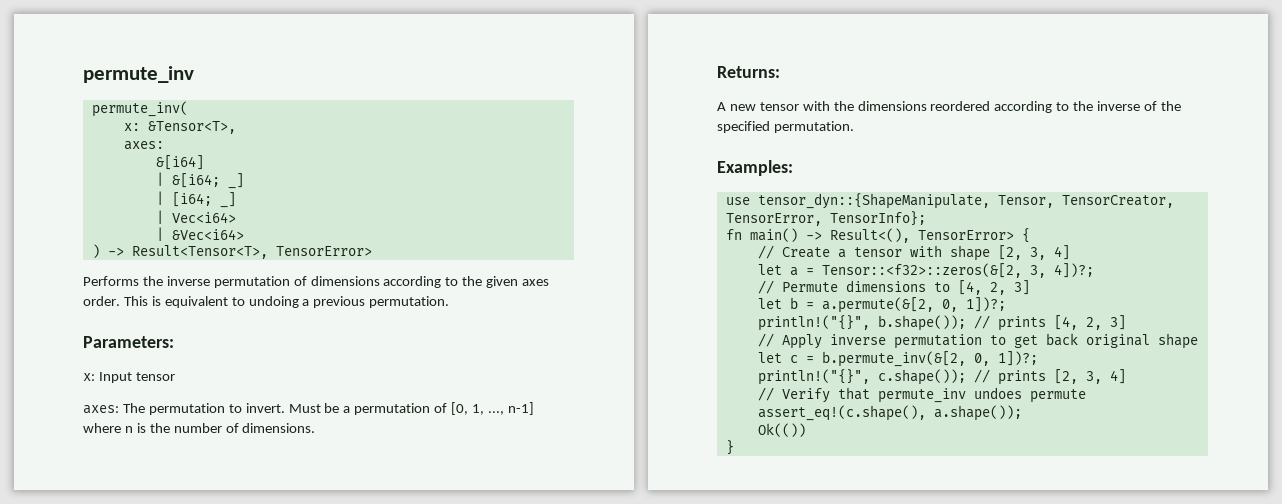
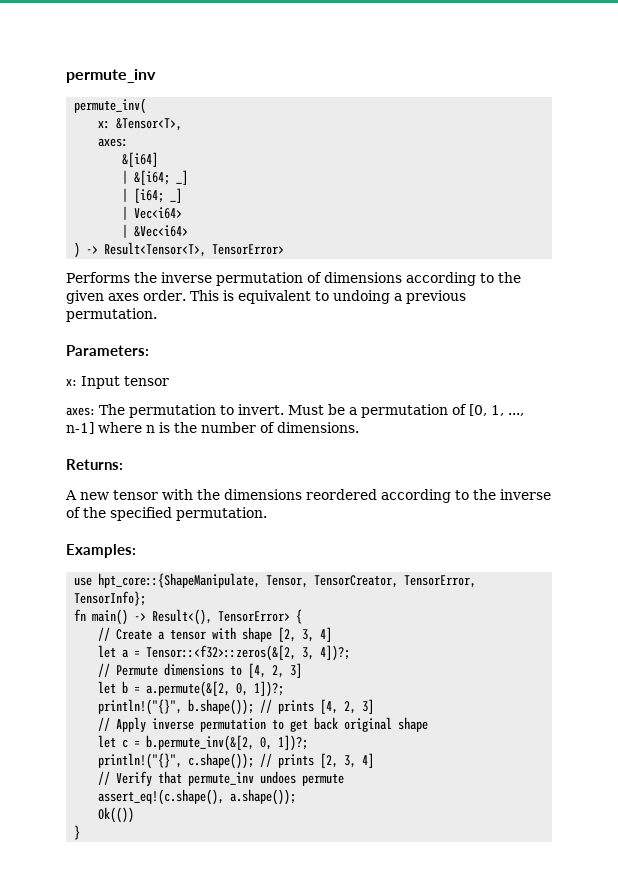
- use tensor_dyn::{ShapeManipulate, Tensor, TensorCreator, TensorError, TensorInfo};
+ use hpt_core::{ShapeManipulate, Tensor, TensorCreator, TensorError, TensorInfo};

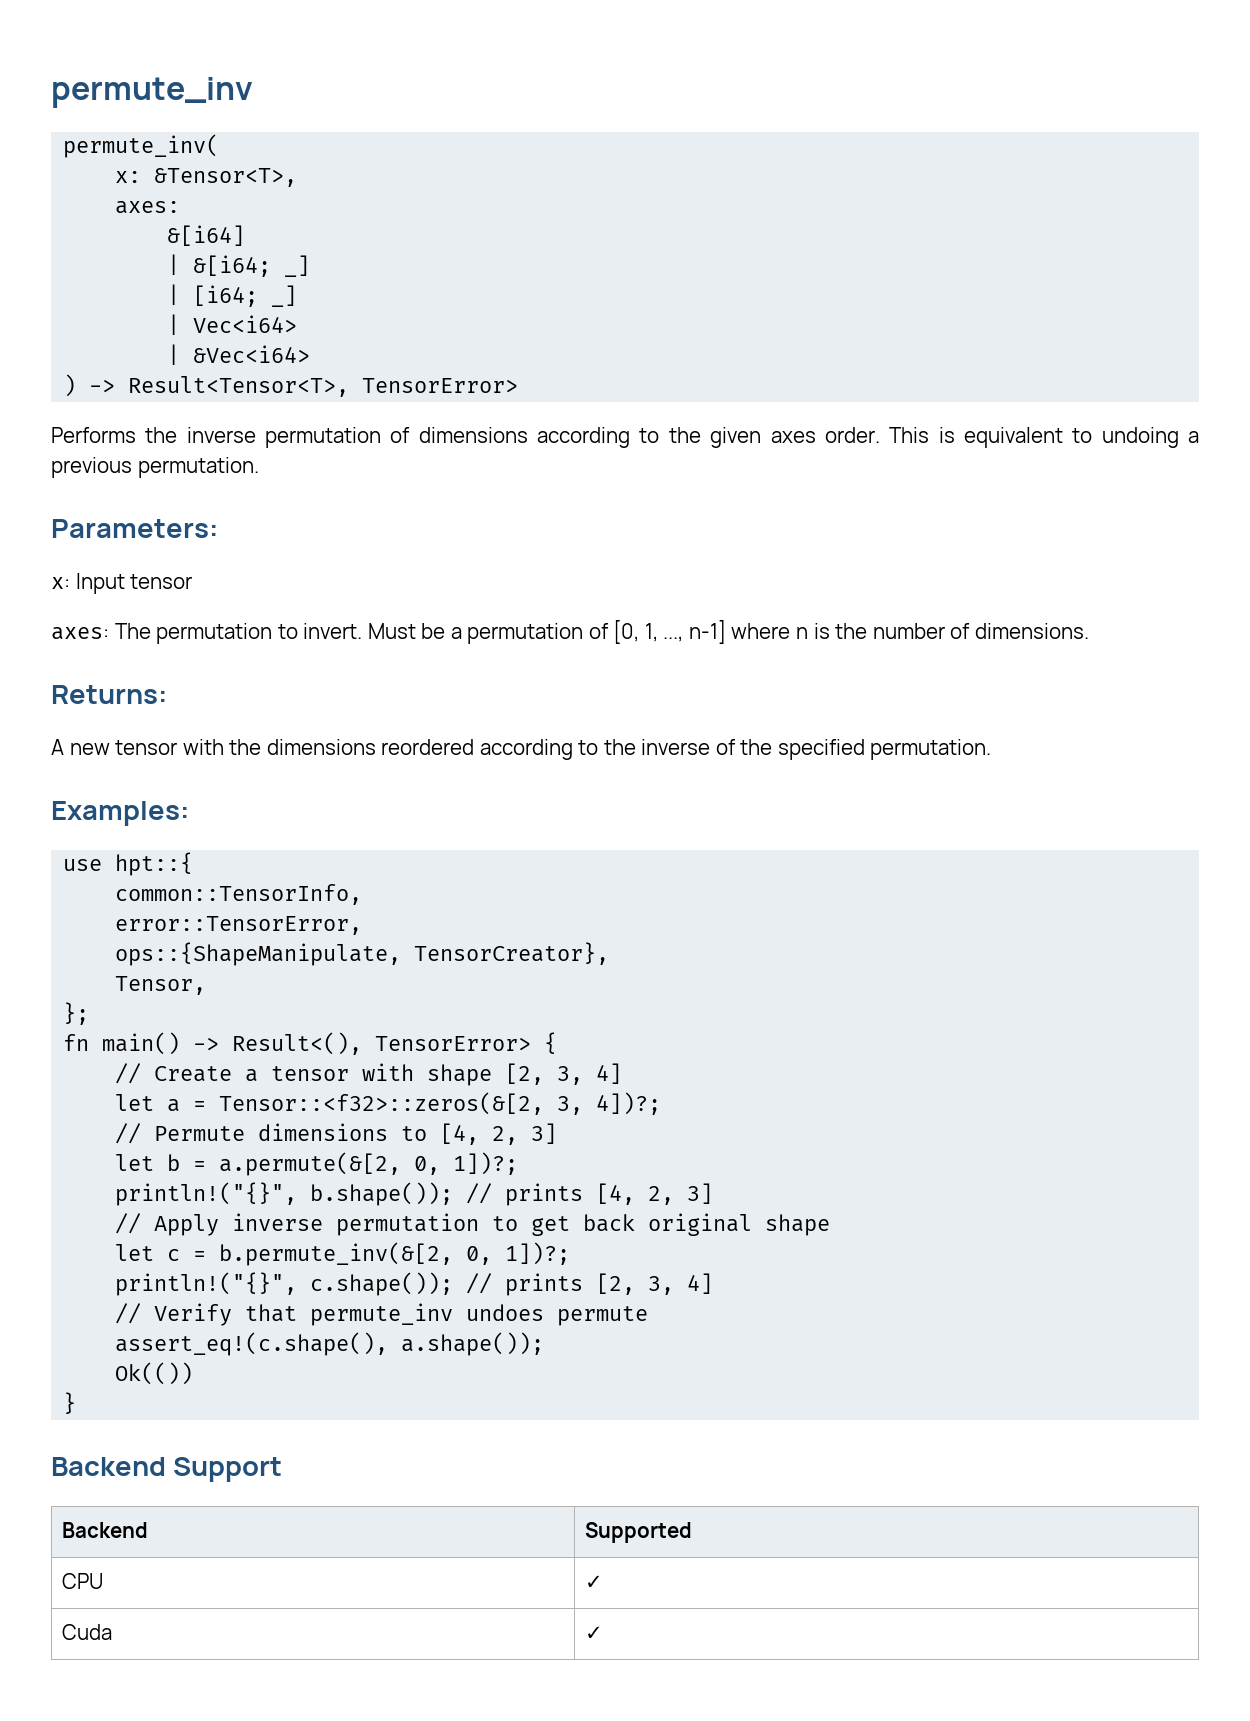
- use hpt_core::{ShapeManipulate, Tensor, TensorCreator, TensorError, TensorInfo};
+ use hpt::{
+ common::TensorInfo,
+ error::TensorError,
+ ops::{ShapeManipulate, TensorCreator},
+ Tensor,
+ };
+ Backend Support
+ Backend | Supported
+ CPU | ✓
+ Cuda | ✓

